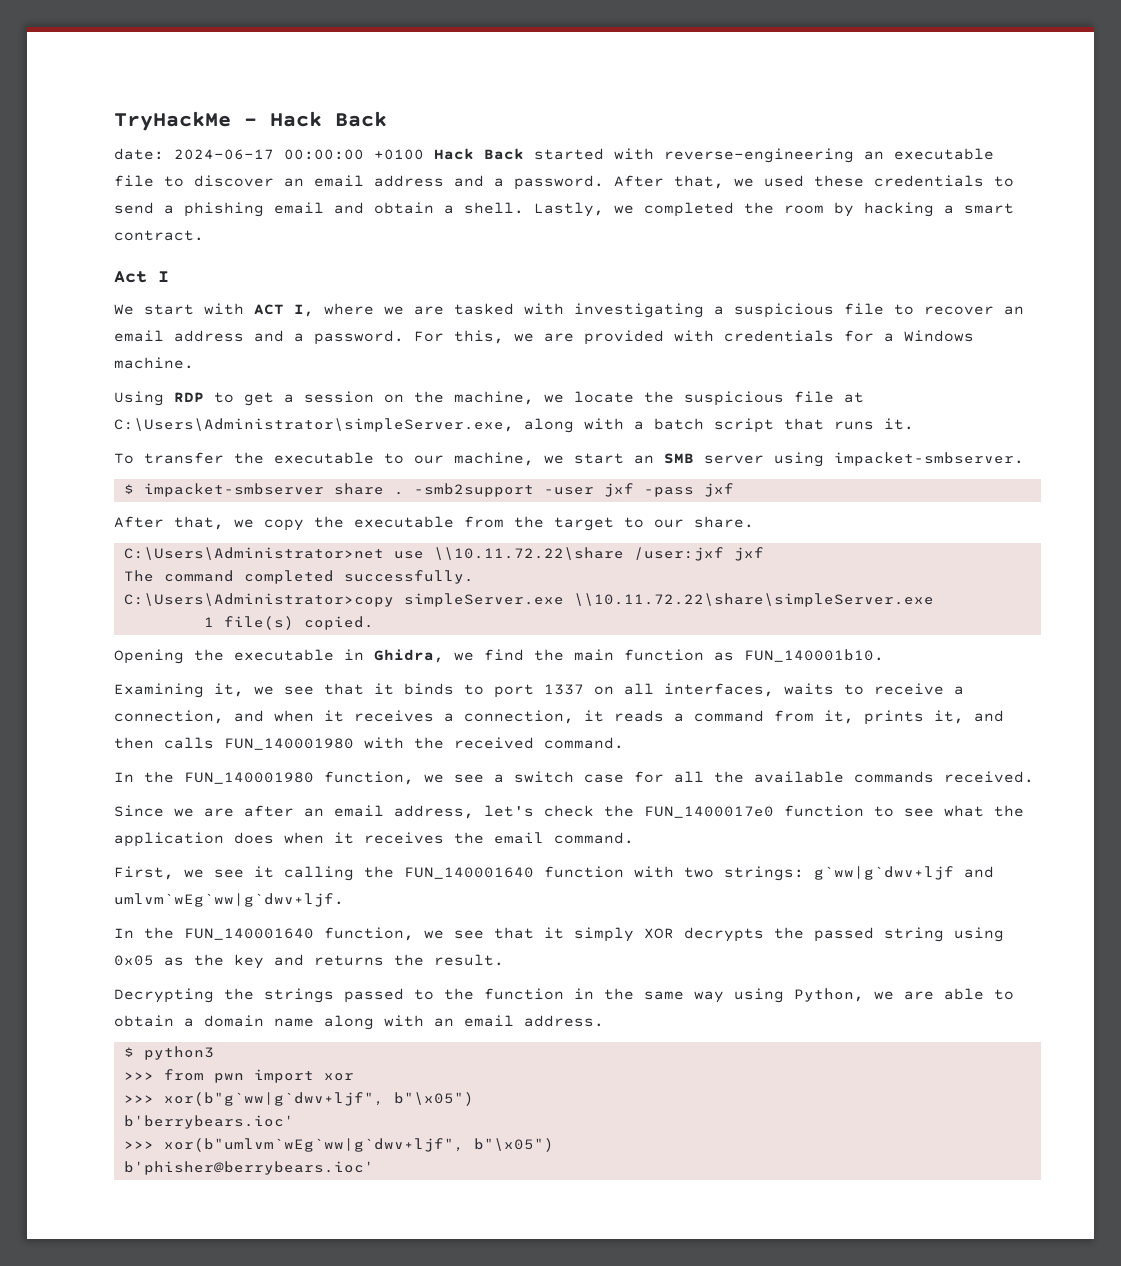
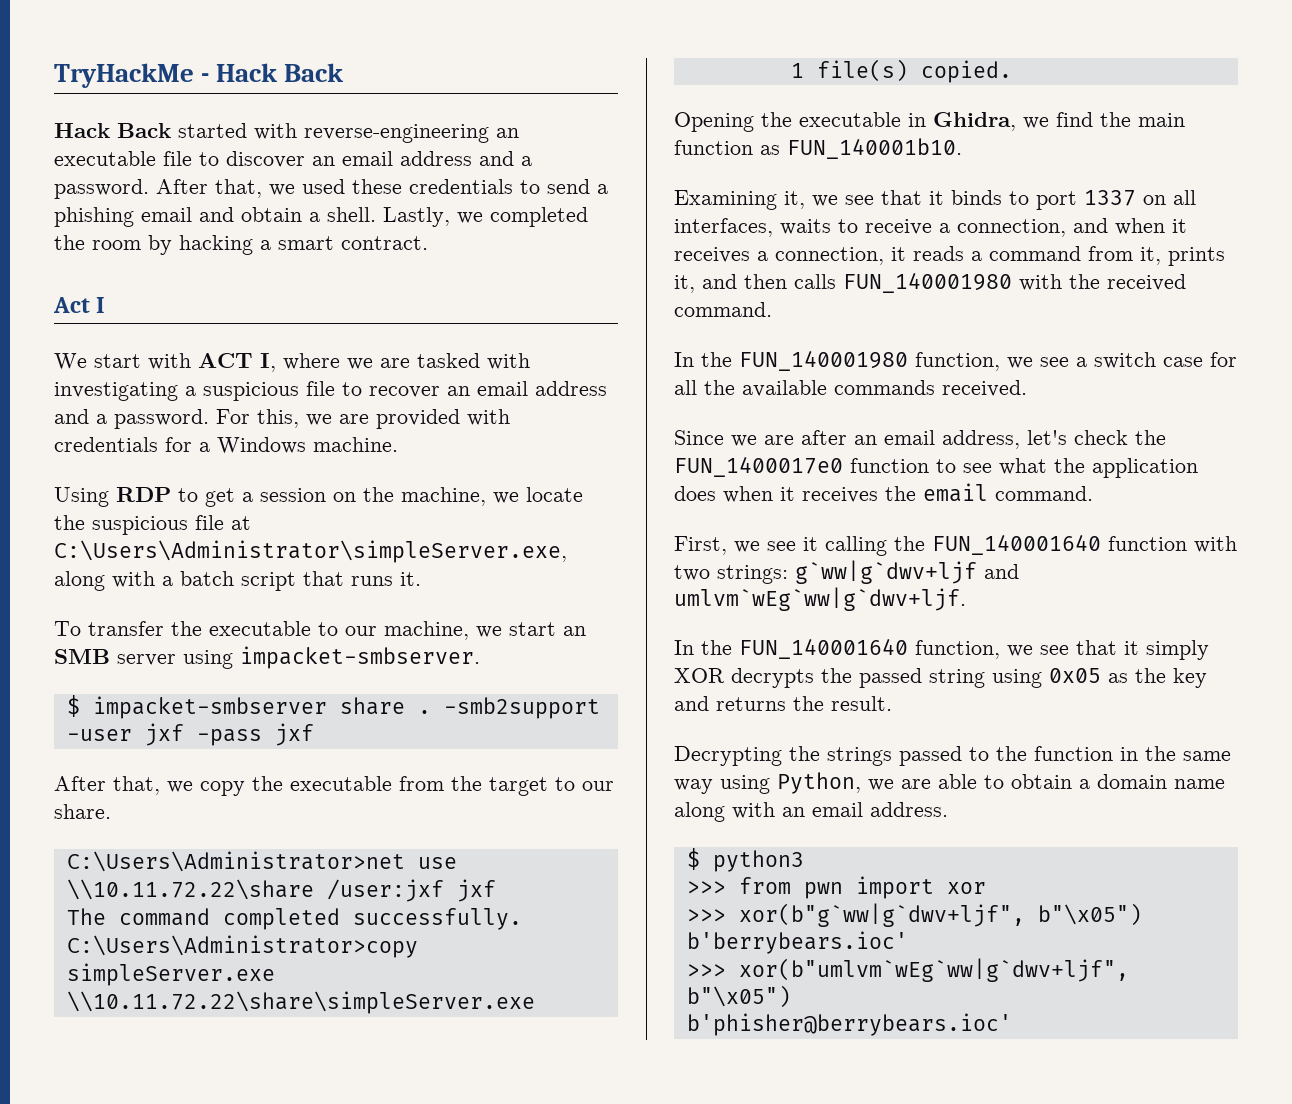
- date: 2024-06-17 00:00:00 +0100 Hack Back started with reverse-engineering an executable file to discover an email address and a password.
+ Hack Back started with reverse-engineering an executable file to discover an email address and a password.

